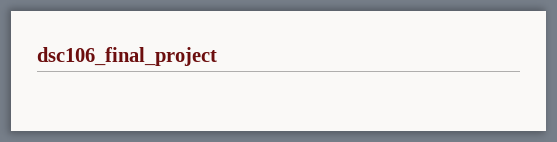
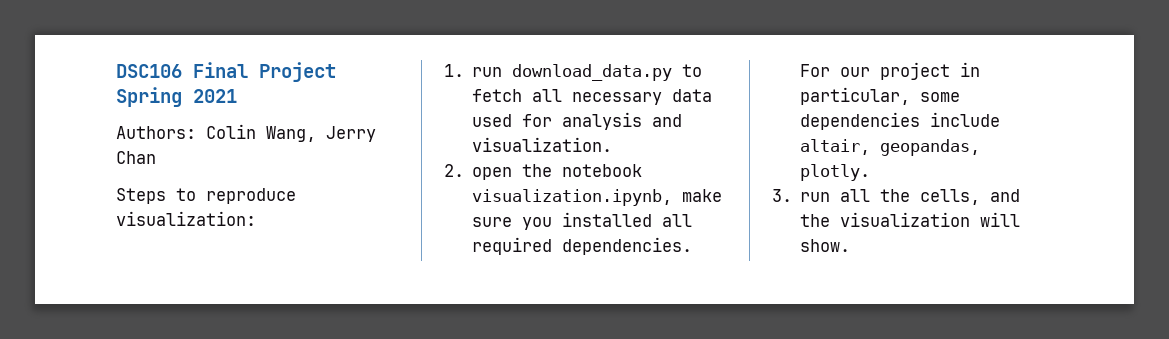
- dsc106_final_project
+ DSC106 Final Project Spring 2021
+ Authors: Colin Wang, Jerry Chan
+ Steps to reproduce visualization:
+ 1. run download_data.py to fetch all necessary data used for analysis and visualization.
+ 2. open the notebook visualization.ipynb, make sure you installed all required dependencies. For our project in particular, some dependencies include altair, geopandas, plotly.
+ 3. run all the cells, and the visualization will show.

